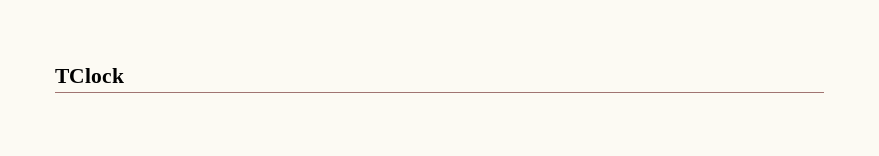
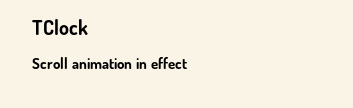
+ Scroll animation in effect

